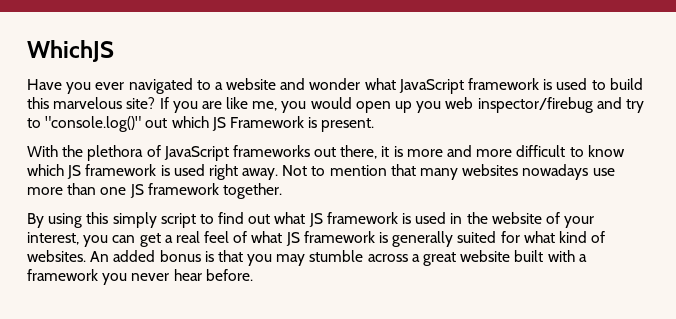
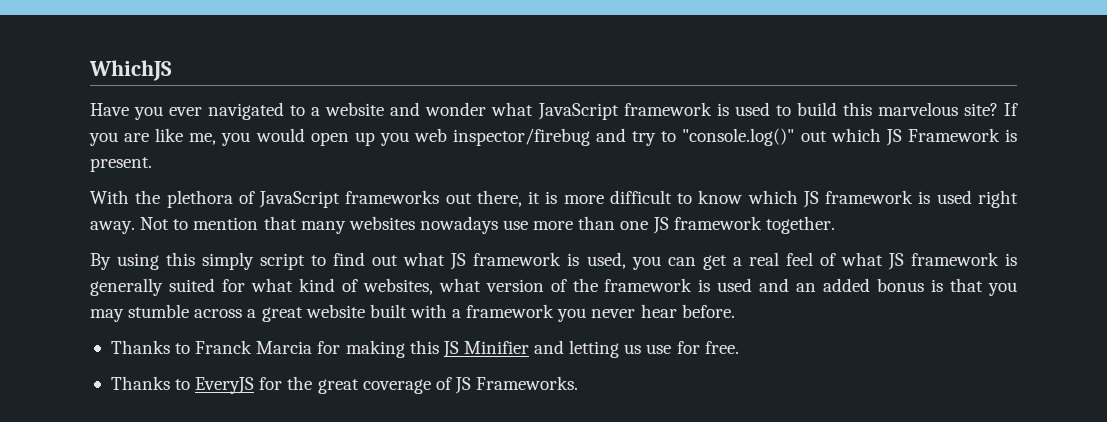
- With the plethora of JavaScript frameworks out there, it is more and more difficult to know which JS framework is used right away.
+ With the plethora of JavaScript frameworks out there, it is more difficult to know which JS framework is used right away.
- By using this simply script to find out what JS framework is used in the website of your interest, you can get a real feel of what JS framework is generally suited for what kind of websites. An added bonus is that you may stumble across a great website built with a framework you never hear before.
+ By using this simply script to find out what JS framework is used, you can get a real feel of what JS framework is generally suited for what kind of websites, what version of the framework is used and an added bonus is that you may stumble across a great website built with a framework you never hear before.
+ Thanks to Franck Marcia for making this JS Minifier and letting us use for free.
+ Thanks to EveryJS for the great coverage of JS Frameworks.

